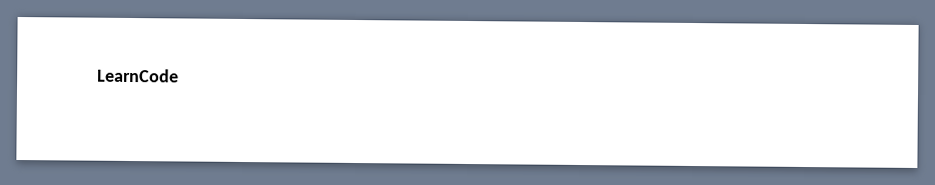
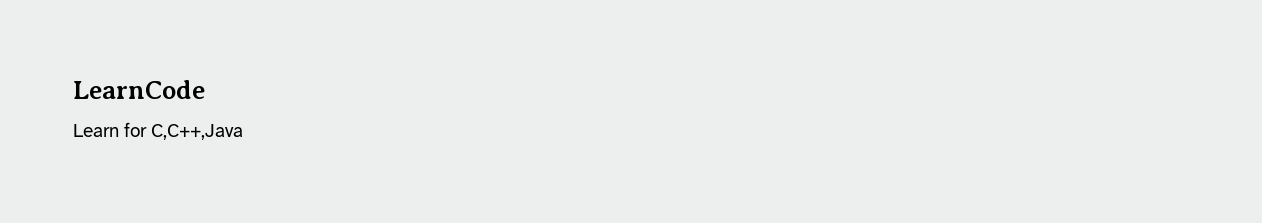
+ Learn for C,C++,Java

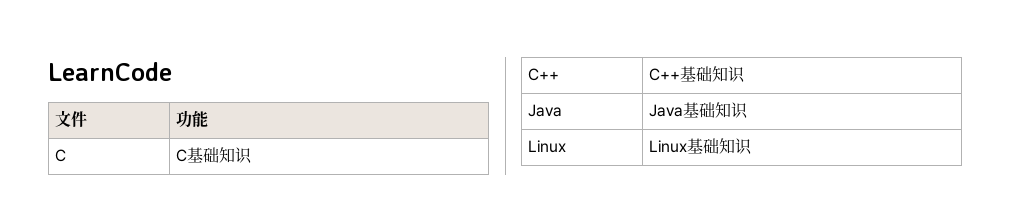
- Learn for C,C++,Java
+ 文件 | 功能
+ C | C基础知识
+ C++ | C++基础知识
+ Java | Java基础知识
+ Linux | Linux基础知识

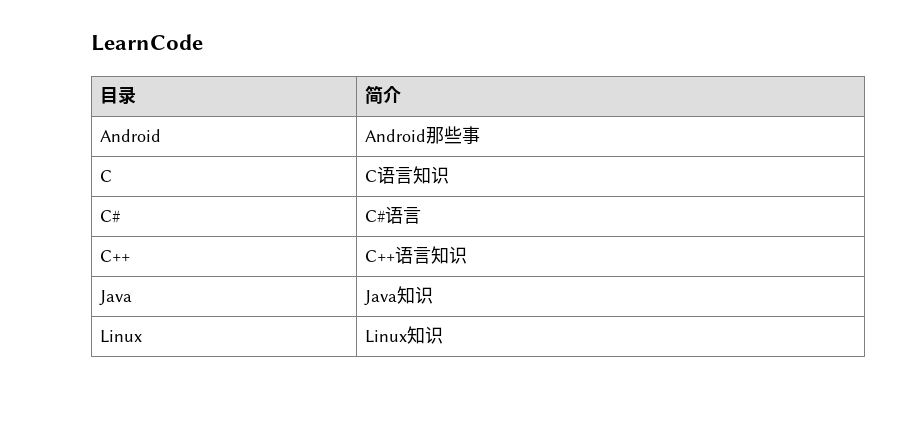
- 文件 | 功能
+ 目录 | 简介
+ Android | Android那些事
- C | C基础知识
+ C | C语言知识
+ C# | C#语言
- C++ | C++基础知识
+ C++ | C++语言知识
- Java | Java基础知识
+ Java | Java知识
- Linux | Linux基础知识
+ Linux | Linux知识

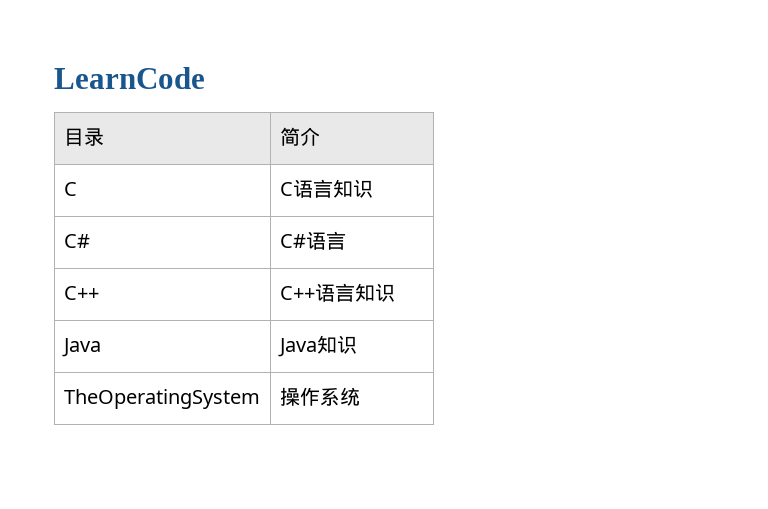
- Android | Android那些事
- Linux | Linux知识
+ TheOperatingSystem | 操作系统

